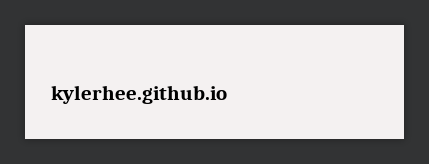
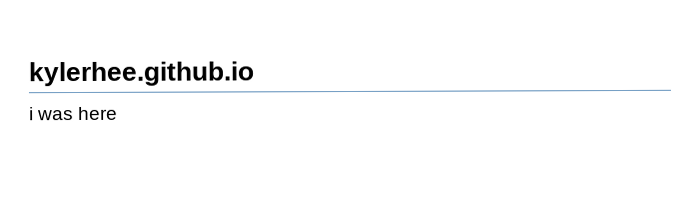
+ i was here

